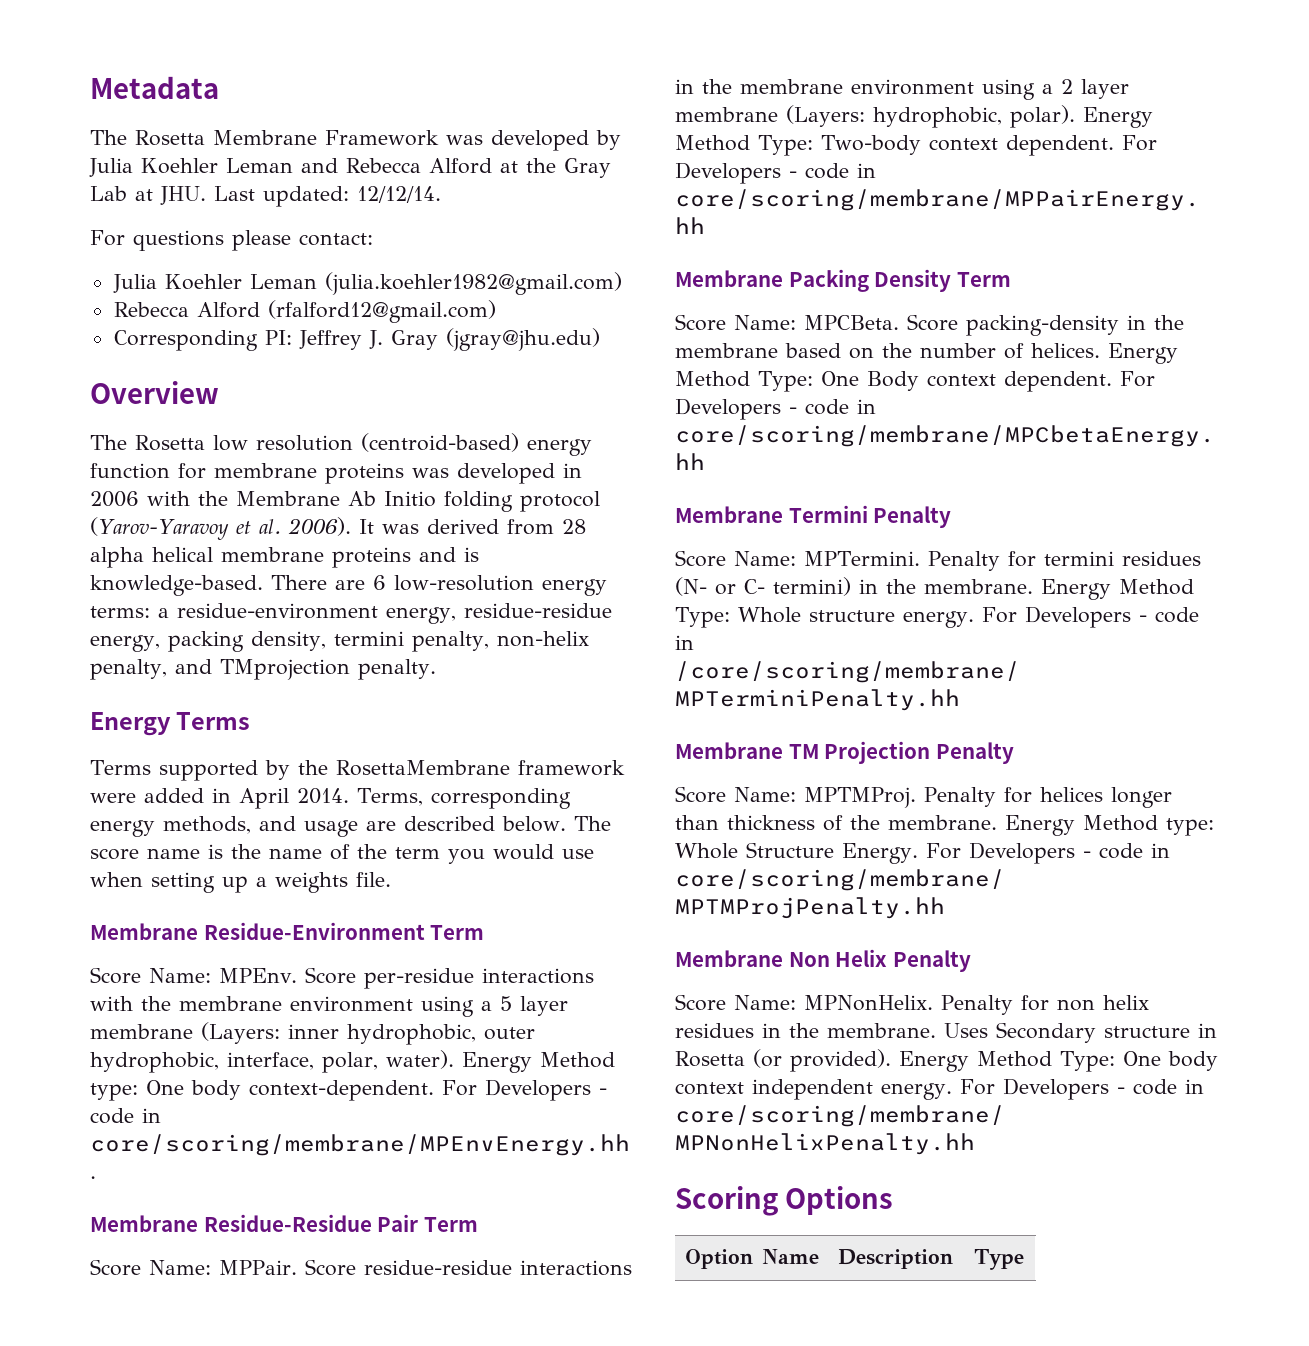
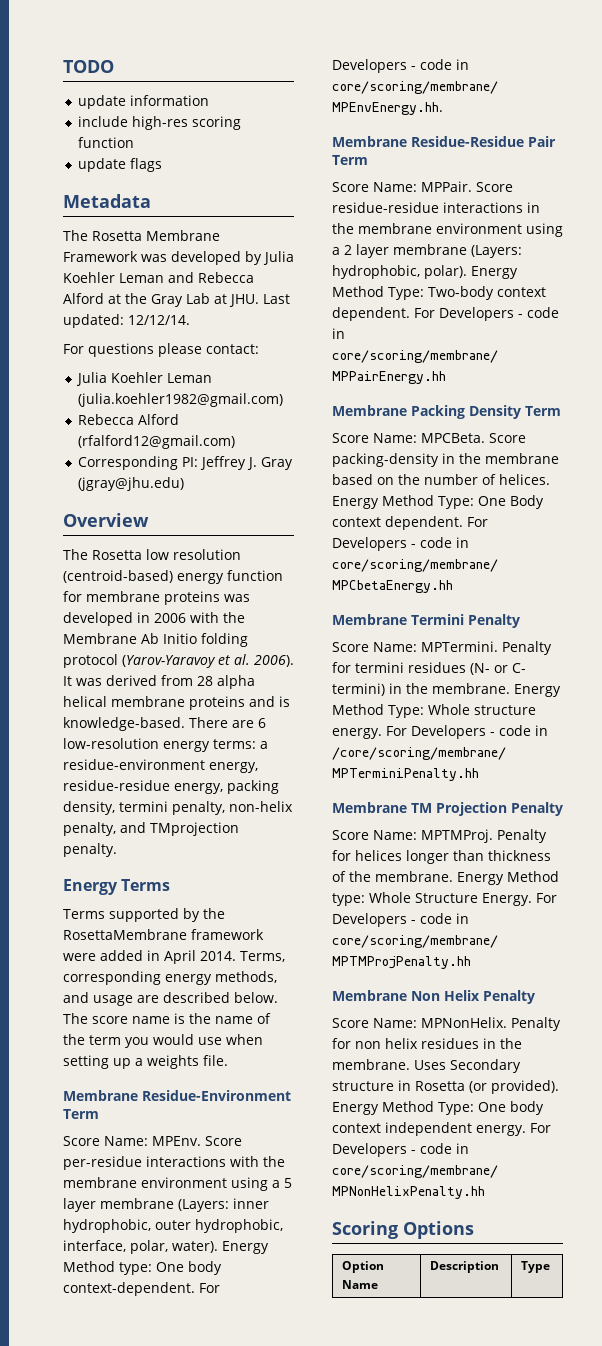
+ TODO
+ update information
+ include high-res scoring function
+ update flags

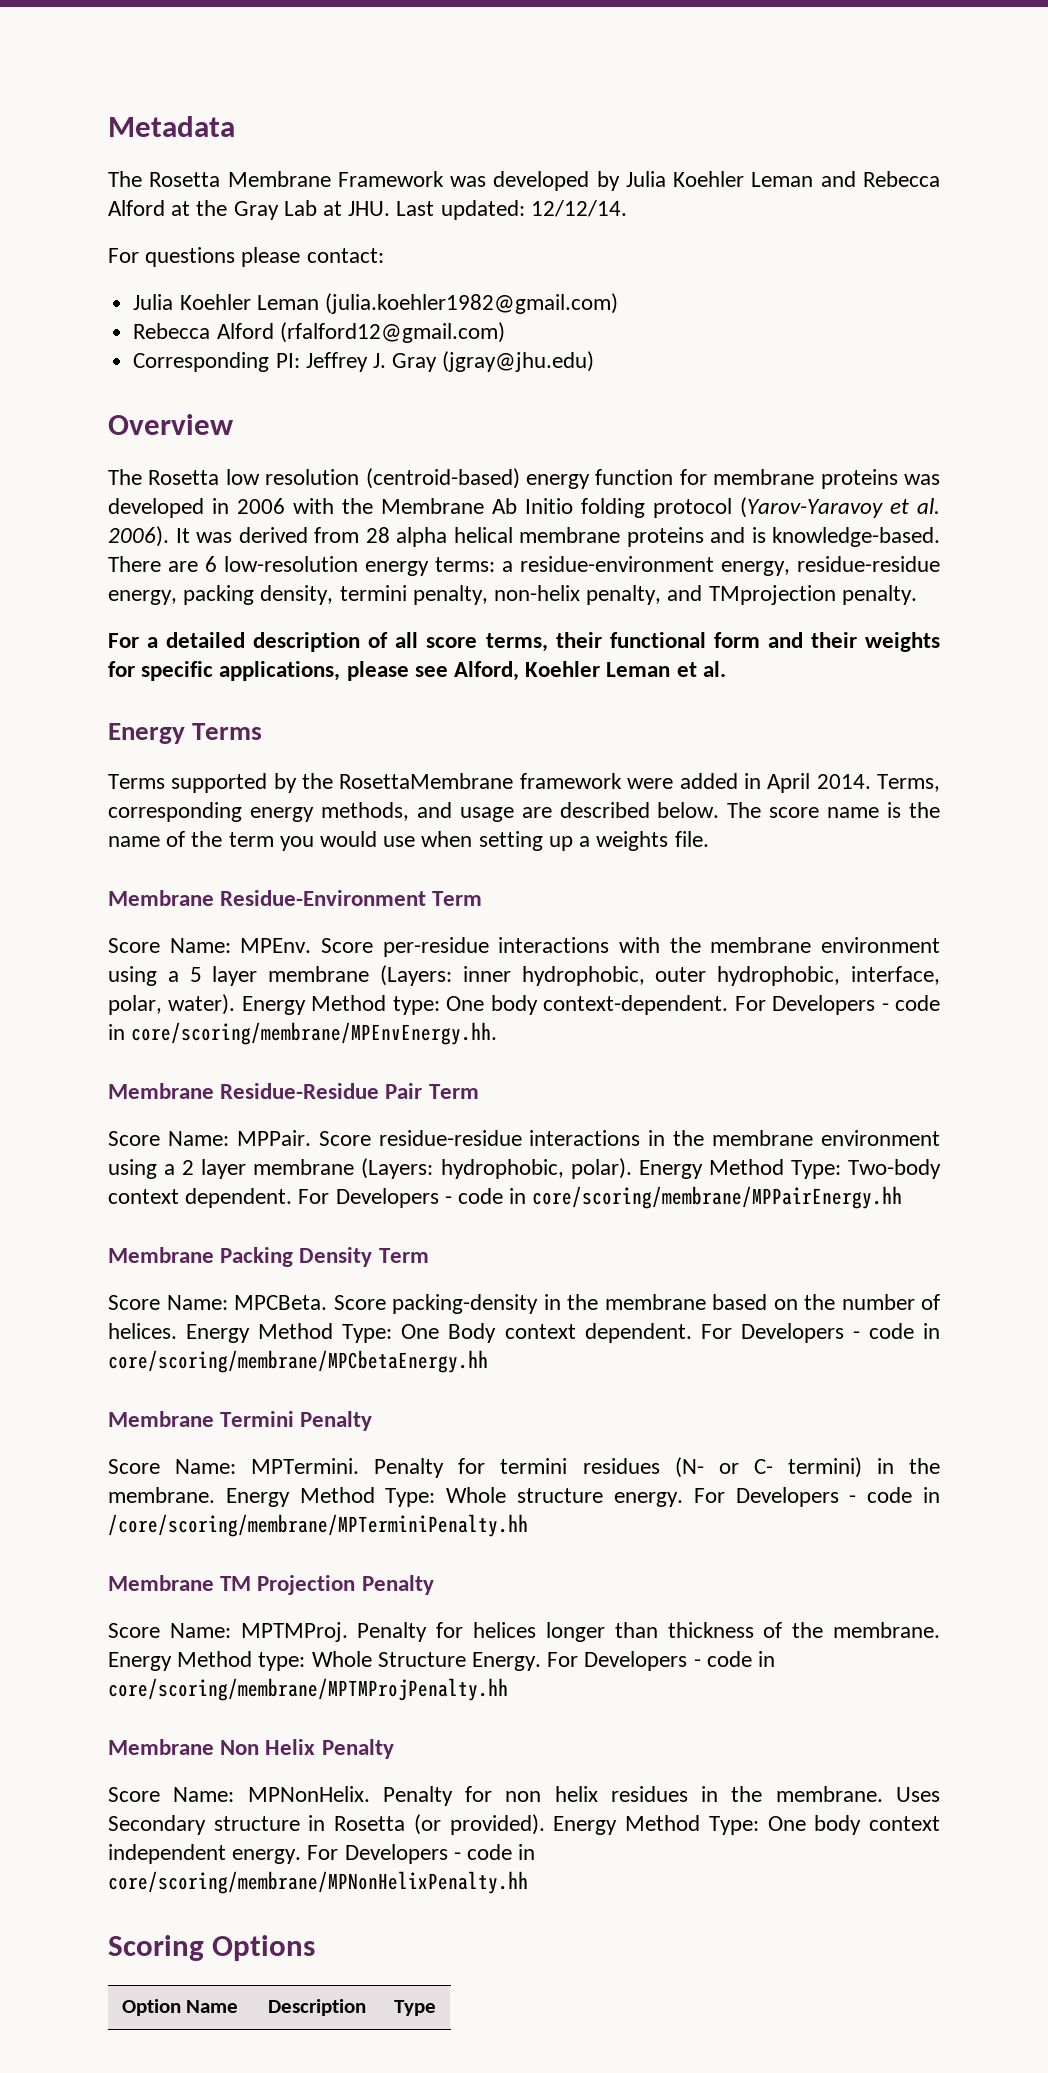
- TODO
- update information
- include high-res scoring function
- update flags
+ For a detailed description of all score terms, their functional form and their weights for specific applications, please see Alford, Koehler Leman et al.

